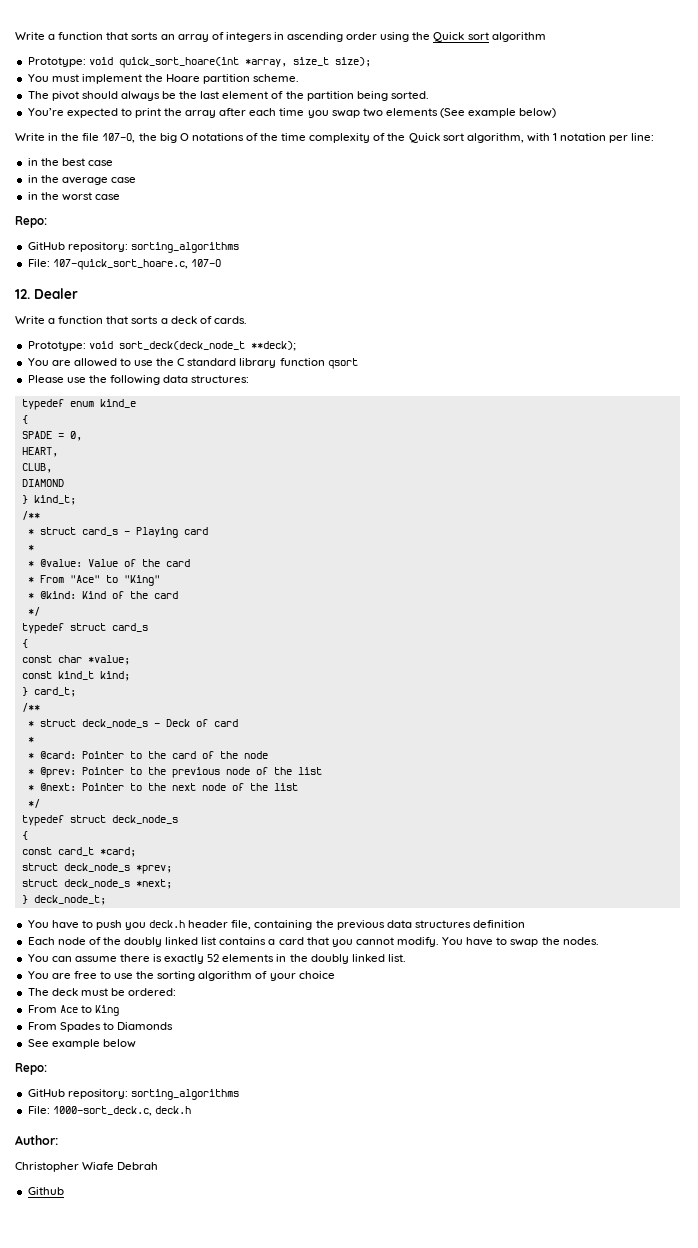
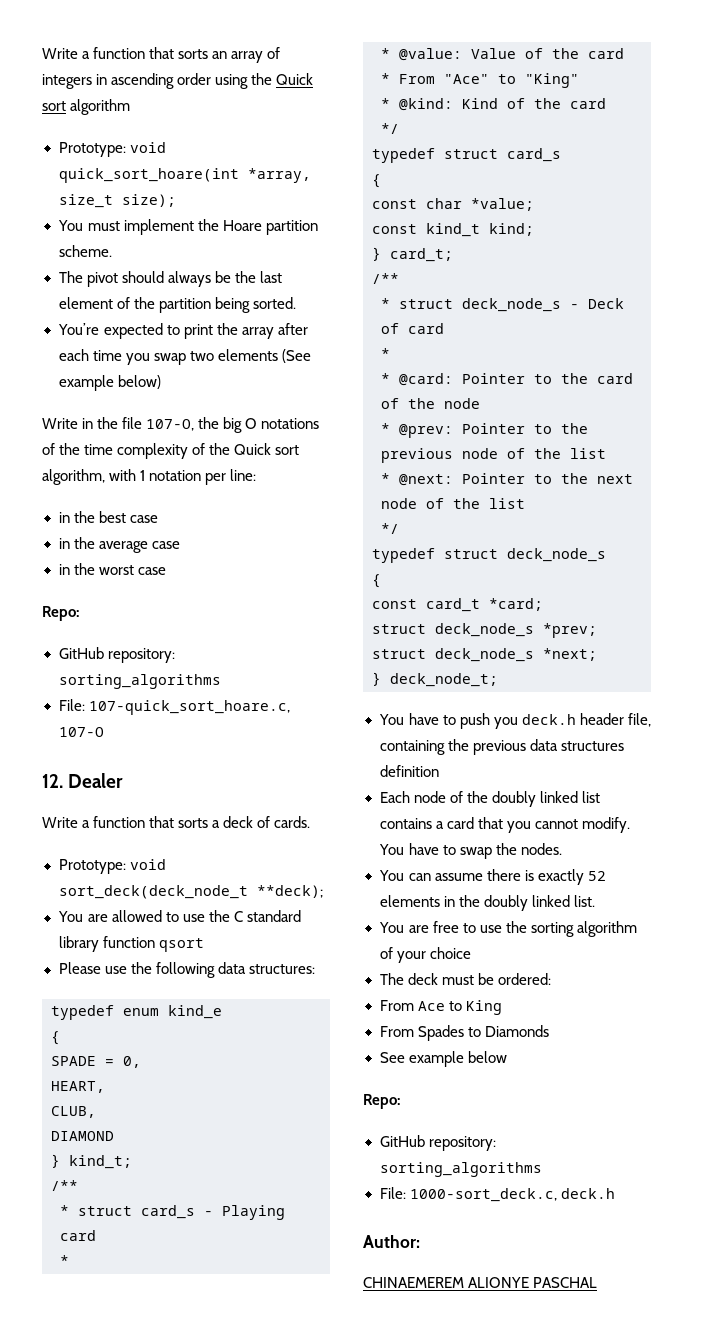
- Christopher Wiafe Debrah
- Github
+ CHINAEMEREM ALIONYE PASCHAL

